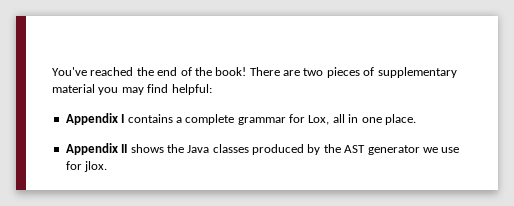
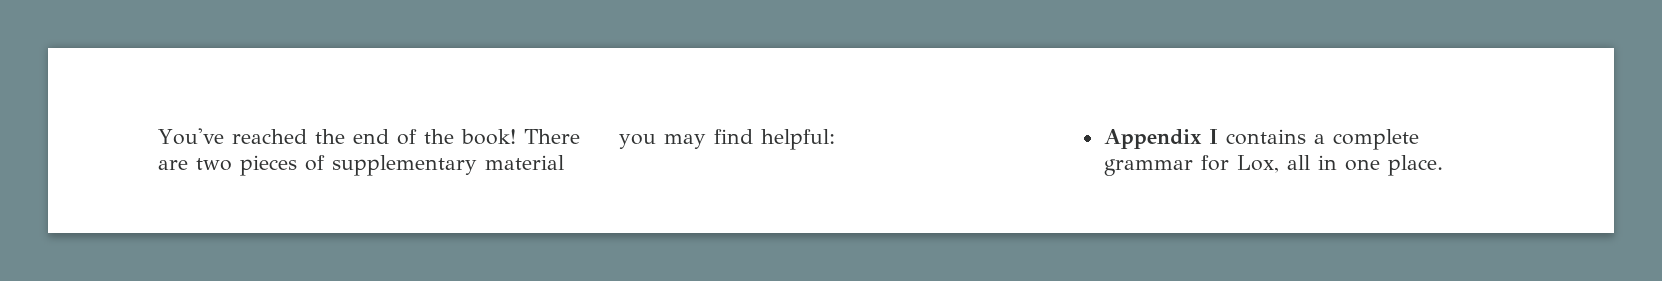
- Appendix II shows the Java classes produced by the AST generator we use for jlox.

